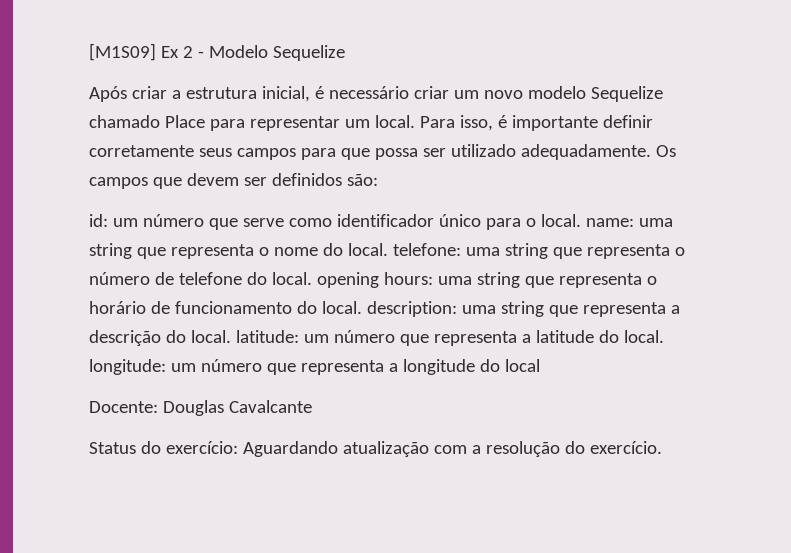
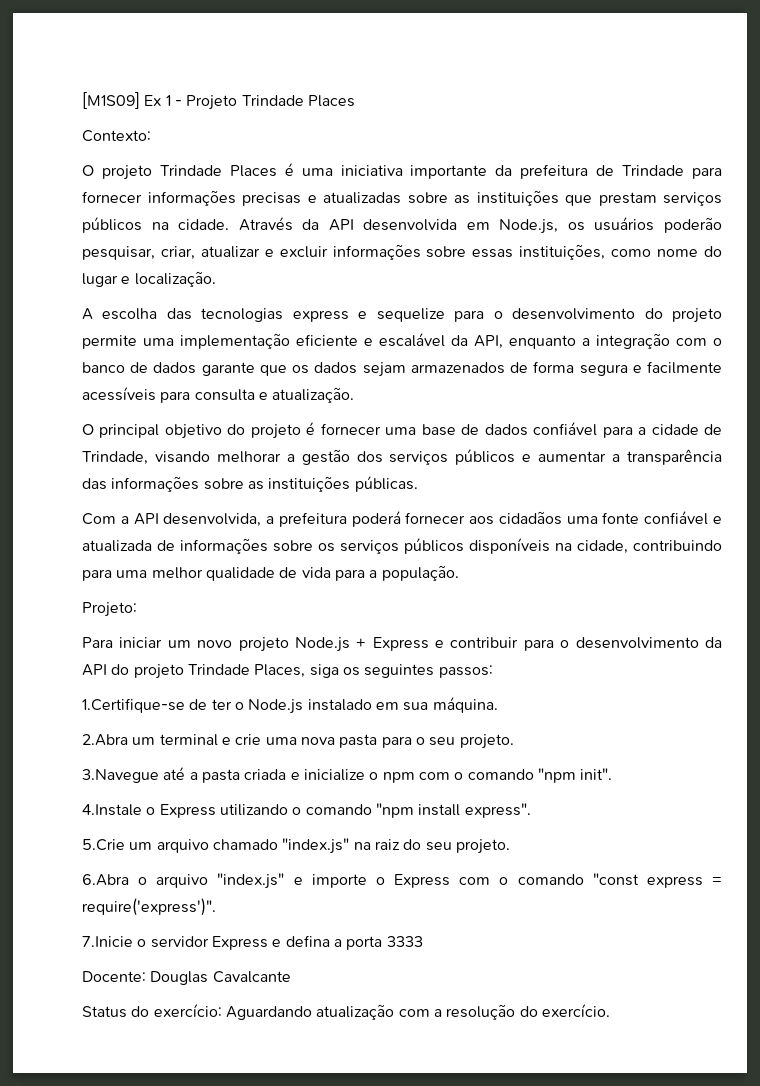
- [M1S09] Ex 2 - Modelo Sequelize
- Após criar a estrutura inicial, é necessário criar um novo modelo Sequelize chamado Place para representar um local. Para isso, é importante definir corretamente seus campos para que possa ser utilizado adequadamente. Os campos que devem ser definidos são:
- id: um número que serve como identificador único para o local. name: uma string que representa o nome do local. telefone: uma string que representa o número de telefone do local. opening hours: uma string que representa o horário de funcionamento do local. description: uma string que representa a descrição do local. latitude: um número que representa a latitude do local. longitude: um número que representa a longitude do local
+ [M1S09] Ex 1 - Projeto Trindade Places
+ Contexto:
+ O projeto Trindade Places é uma iniciativa importante da prefeitura de Trindade para fornecer informações precisas e atualizadas sobre as instituições que prestam serviços públicos na cidade. Através da API desenvolvida em Node.js, os usuários poderão pesquisar, criar, atualizar e excluir informações sobre essas instituições, como nome do lugar e localização.
+ A escolha das tecnologias express e sequelize para o desenvolvimento do projeto permite uma implementação eficiente e escalável da API, enquanto a integração com o banco de dados garante que os dados sejam armazenados de forma segura e facilmente acessíveis para consulta e atualização.
+ O principal objetivo do projeto é fornecer uma base de dados confiável para a cidade de Trindade, visando melhorar a gestão dos serviços públicos e aumentar a transparência das informações sobre as instituições públicas.
+ Com a API desenvolvida, a prefeitura poderá fornecer aos cidadãos uma fonte confiável e atualizada de informações sobre os serviços públicos disponíveis na cidade, contribuindo para uma melhor qualidade de vida para a população.
+ Projeto:
+ Para iniciar um novo projeto Node.js + Express e contribuir para o desenvolvimento da API do projeto Trindade Places, siga os seguintes passos:
+ 1.Certifique-se de ter o Node.js instalado em sua máquina.
+ 2.Abra um terminal e crie uma nova pasta para o seu projeto.
+ 3.Navegue até a pasta criada e inicialize o npm com o comando "npm init".
+ 4.Instale o Express utilizando o comando "npm install express".
+ 5.Crie um arquivo chamado "index.js" na raiz do seu projeto.
+ 6.Abra o arquivo "index.js" e importe o Express com o comando "const express = require('express')".
+ 7.Inicie o servidor Express e defina a porta 3333

